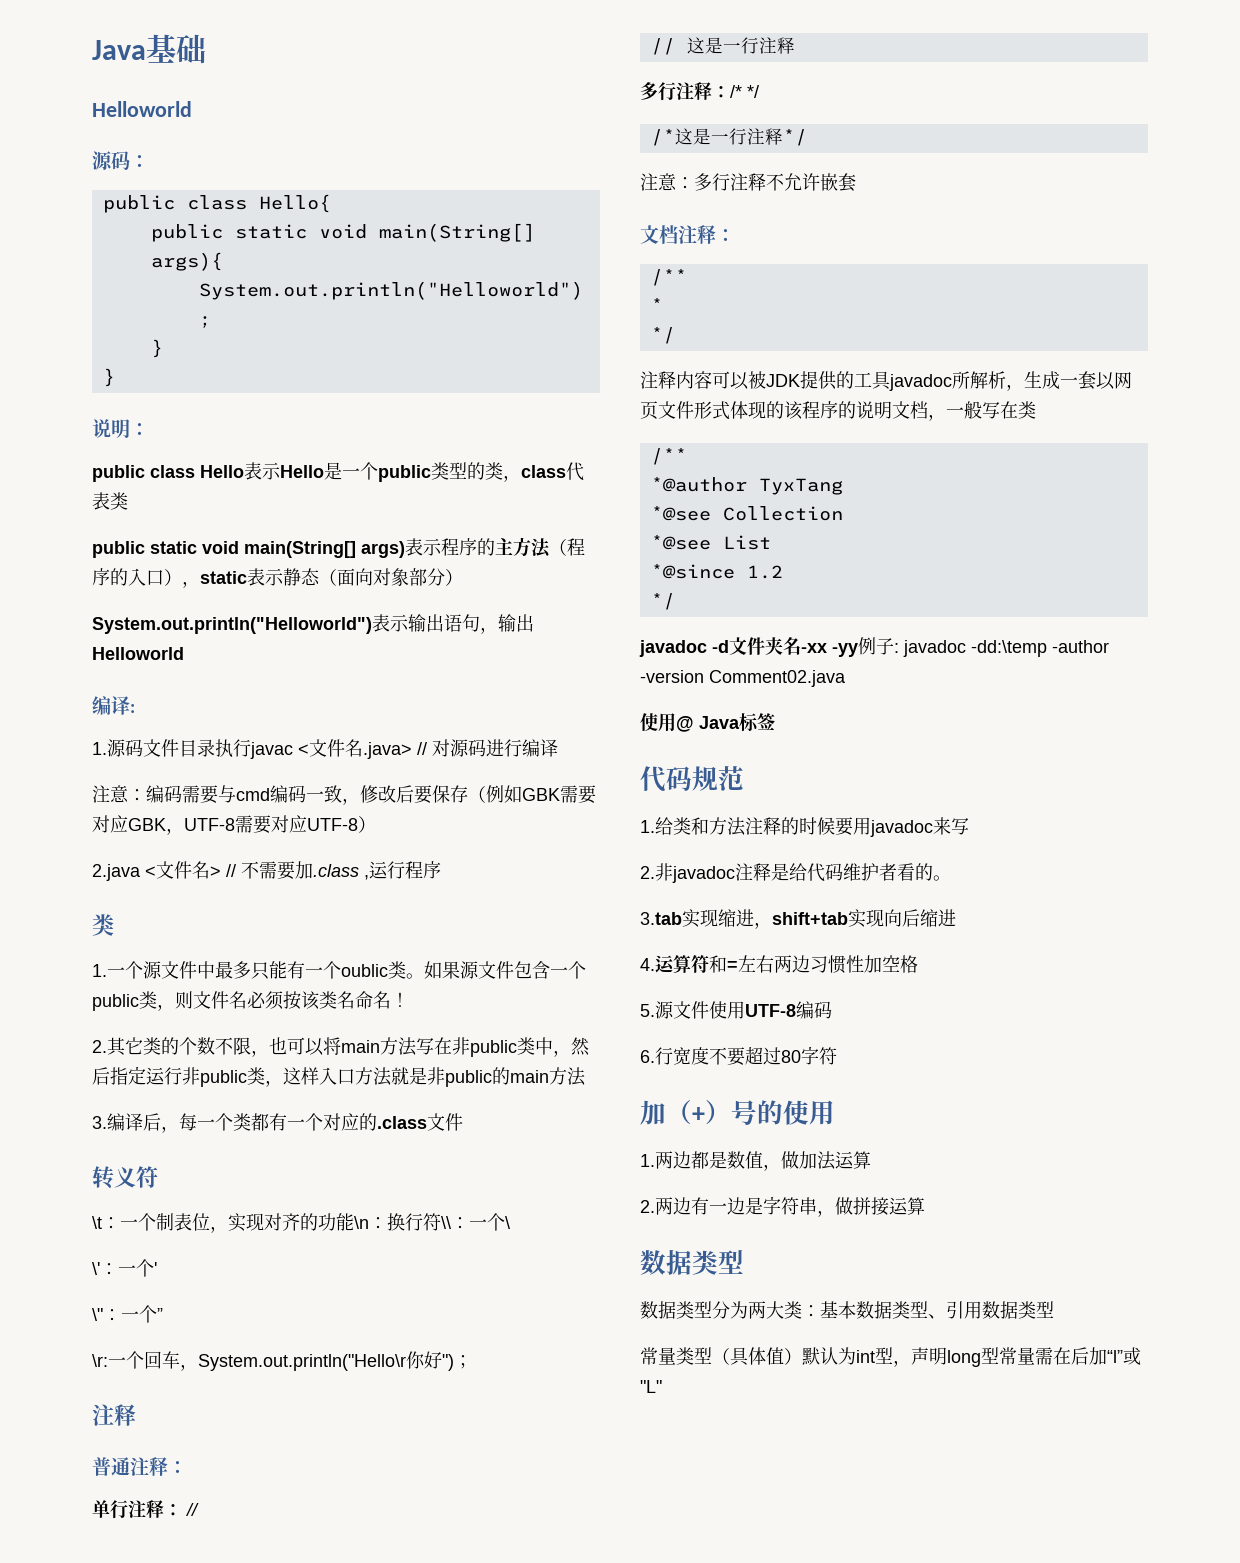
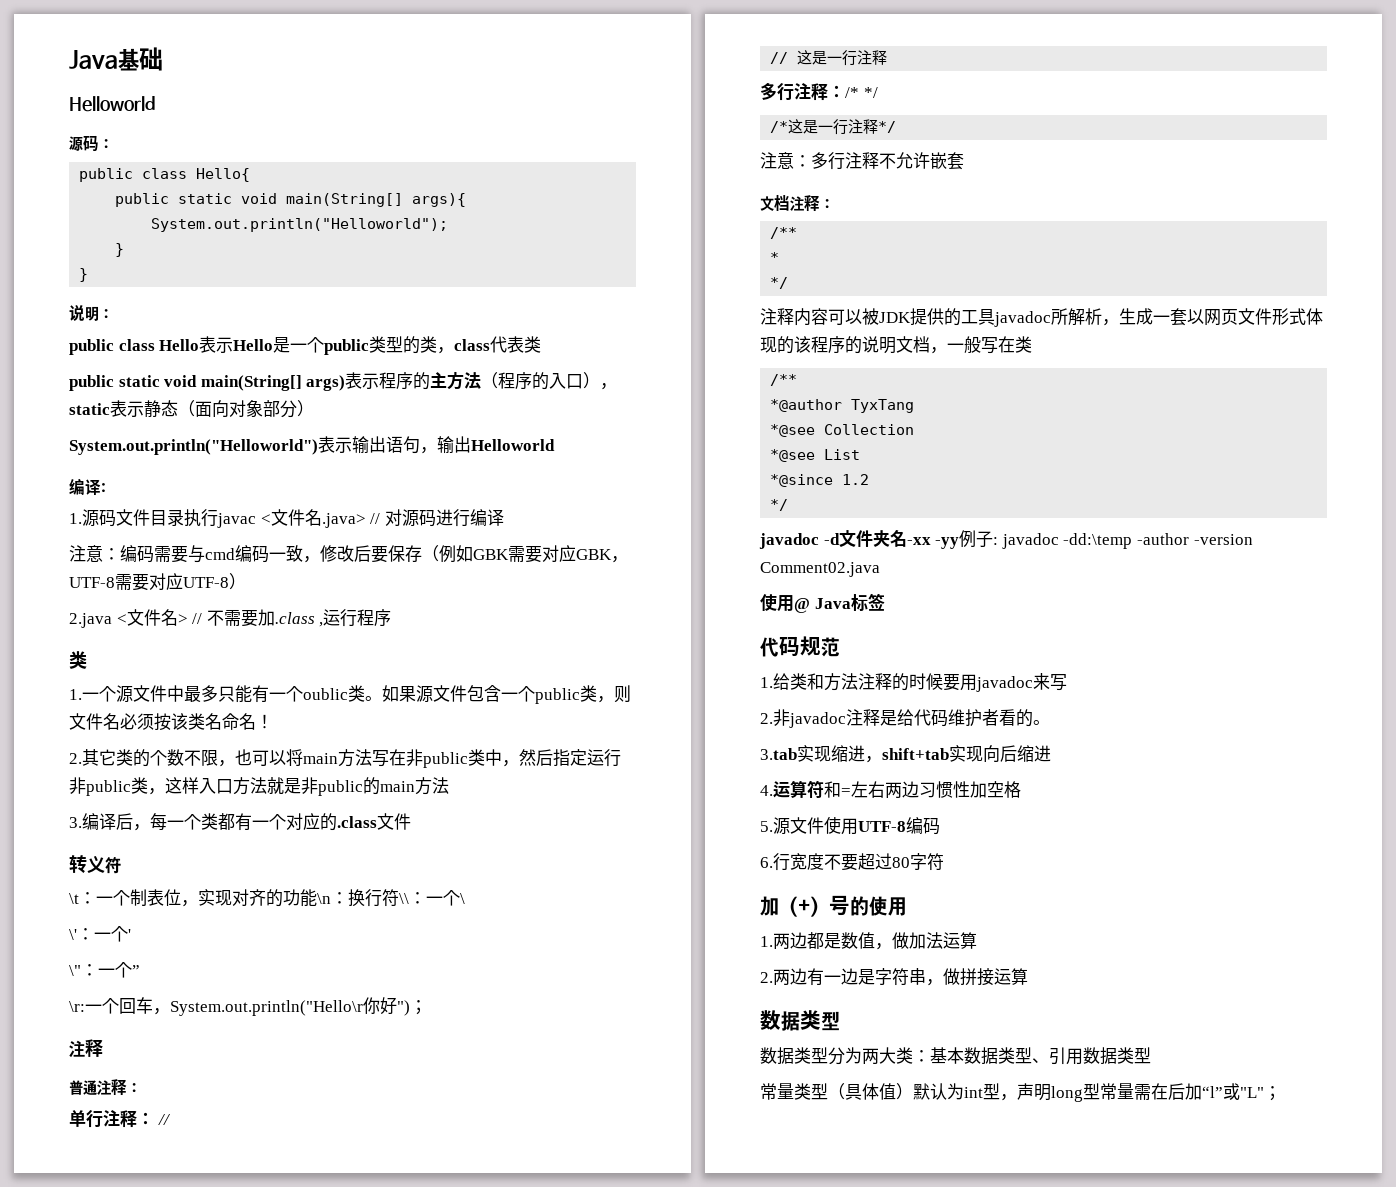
- 常量类型（具体值）默认为int型，声明long型常量需在后加“l”或"L"
+ 常量类型（具体值）默认为int型，声明long型常量需在后加“l”或"L"；

